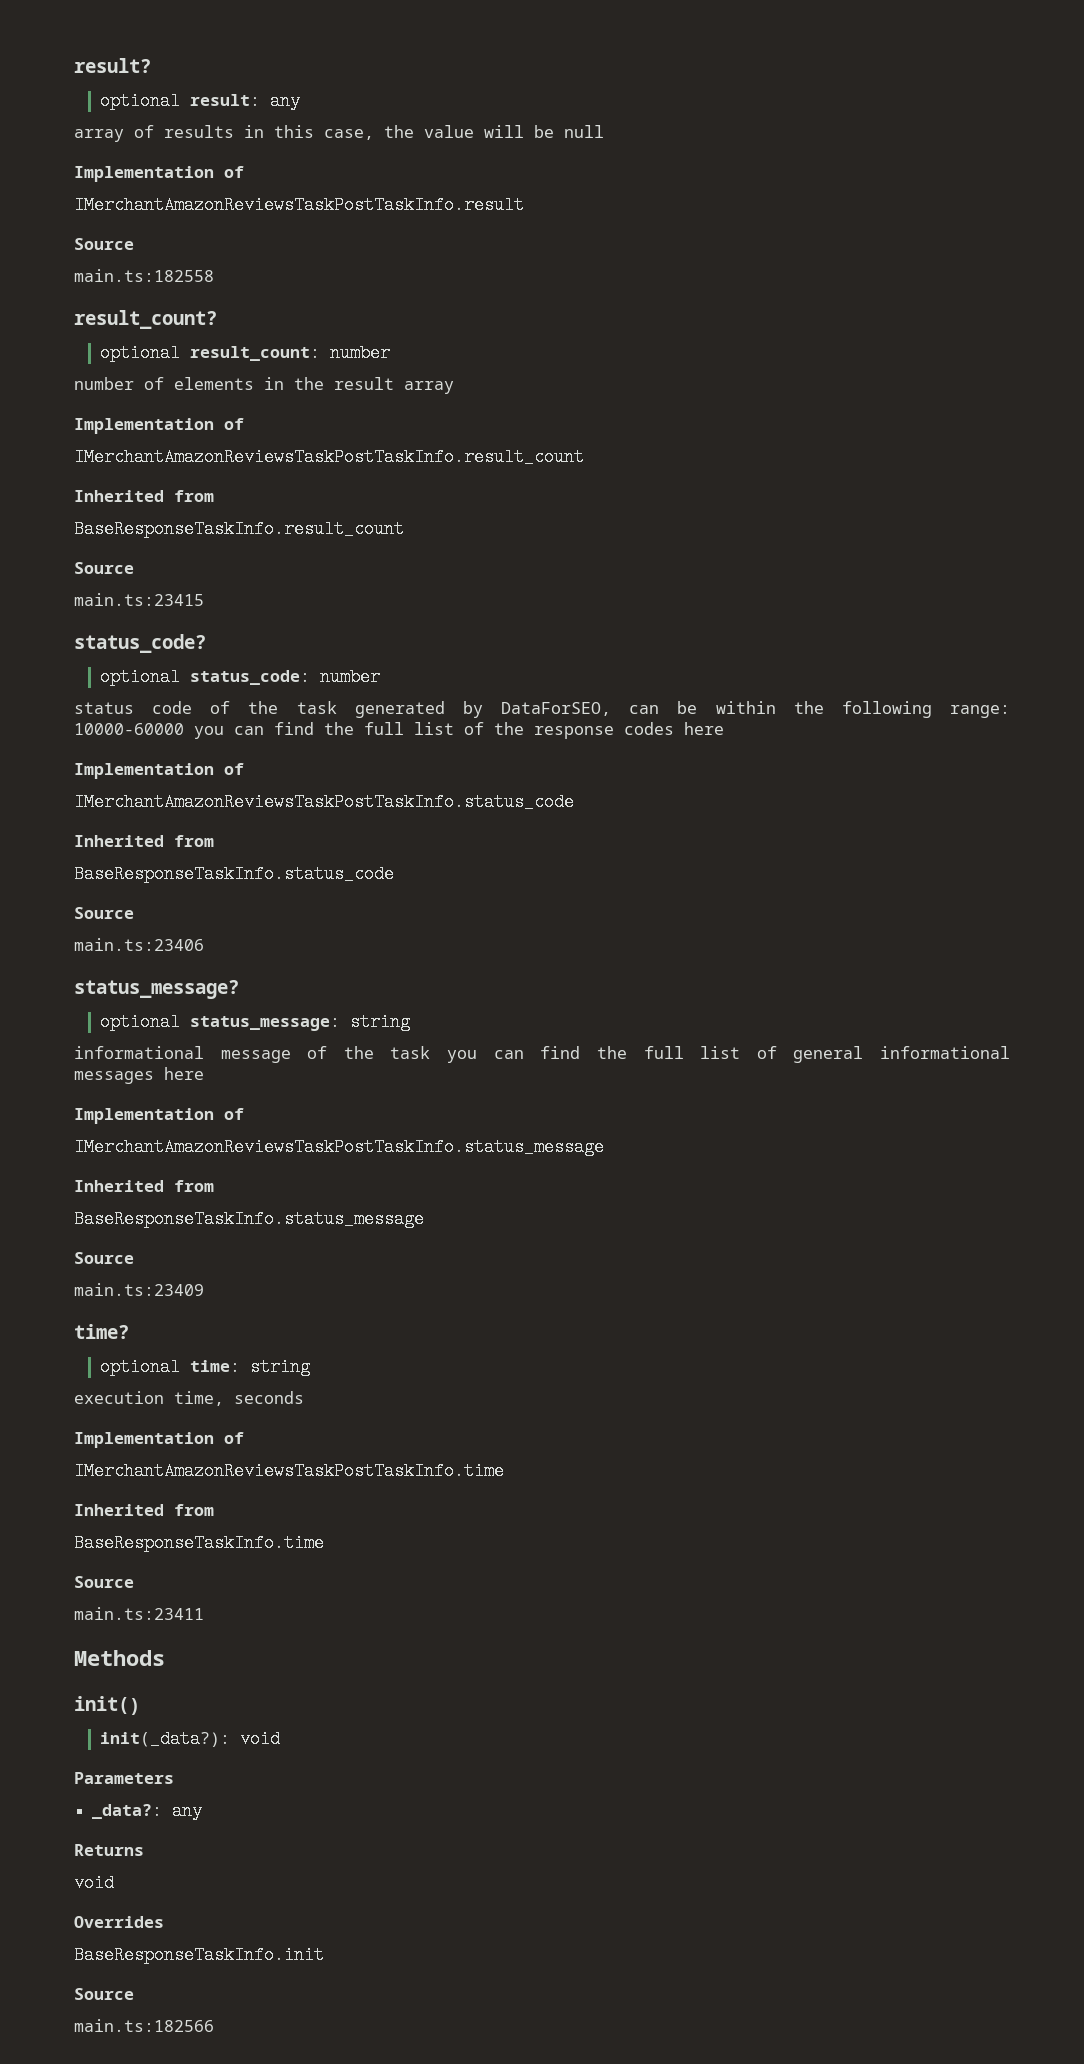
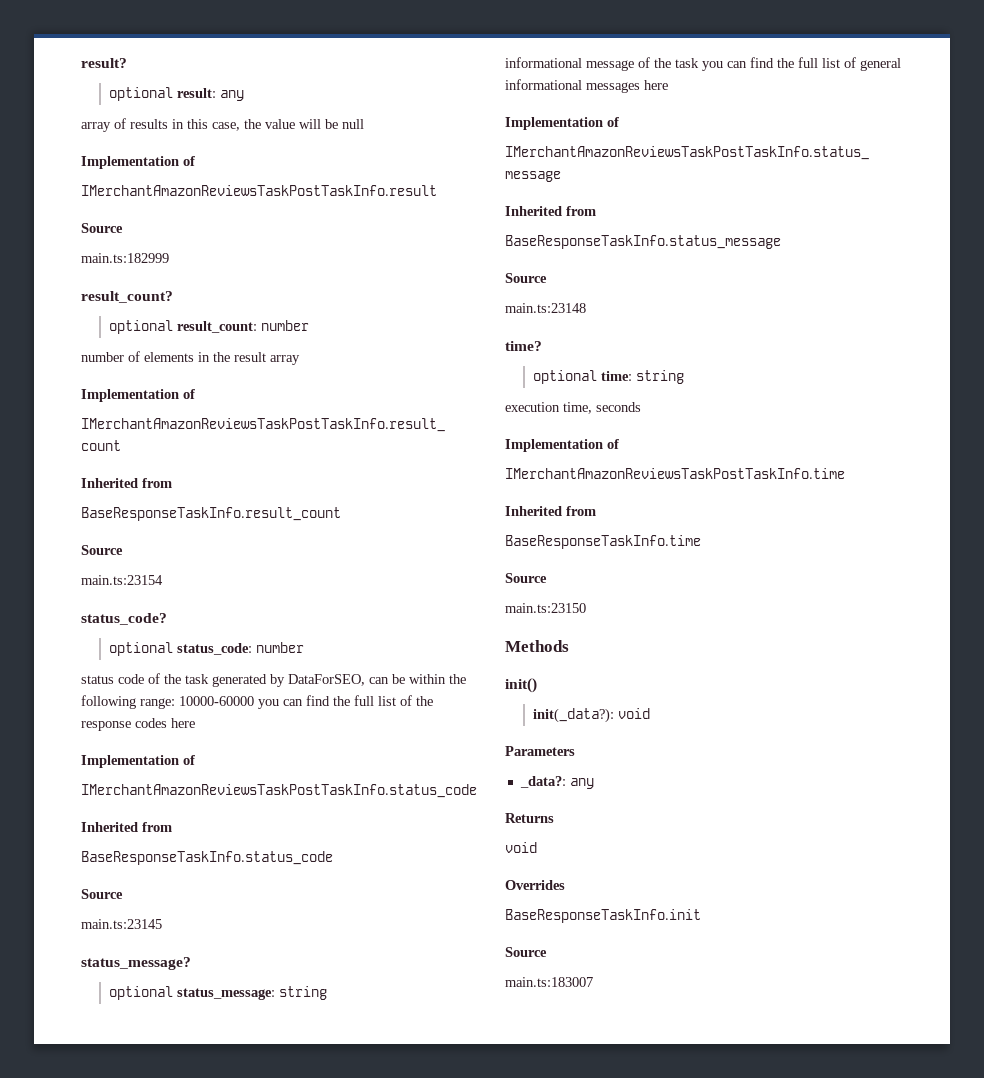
- main.ts:182558
+ main.ts:182999
- main.ts:23415
+ main.ts:23154
- main.ts:23406
+ main.ts:23145
- main.ts:23409
+ main.ts:23148
- main.ts:23411
+ main.ts:23150
- main.ts:182566
+ main.ts:183007

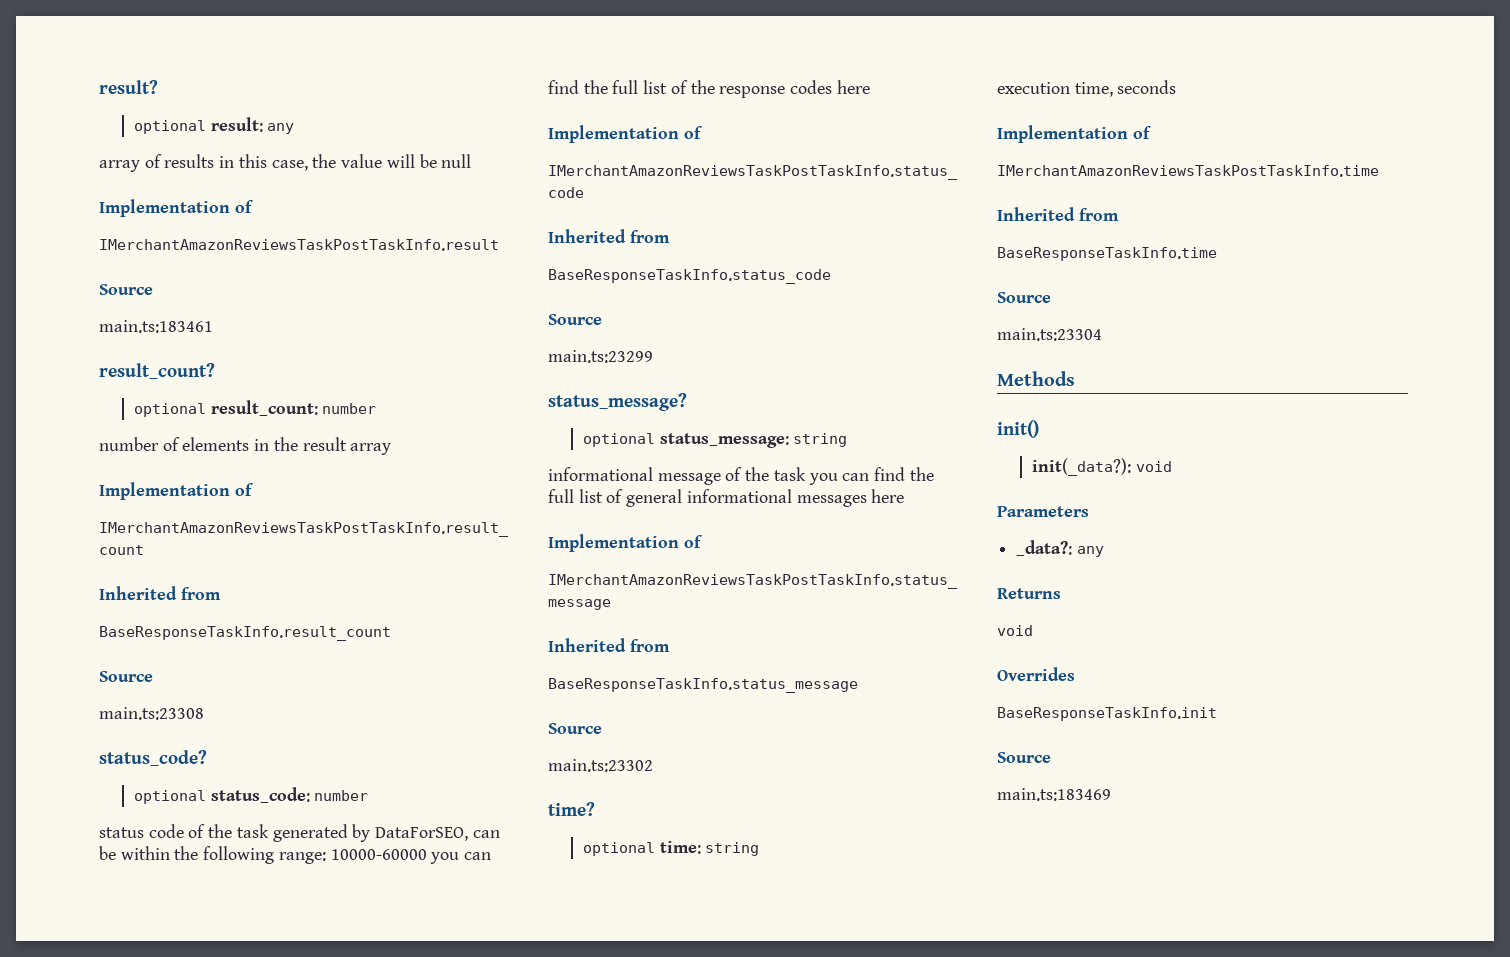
- main.ts:182999
+ main.ts:183461
- main.ts:23154
+ main.ts:23308
- main.ts:23145
+ main.ts:23299
- main.ts:23148
+ main.ts:23302
- main.ts:23150
+ main.ts:23304
- main.ts:183007
+ main.ts:183469

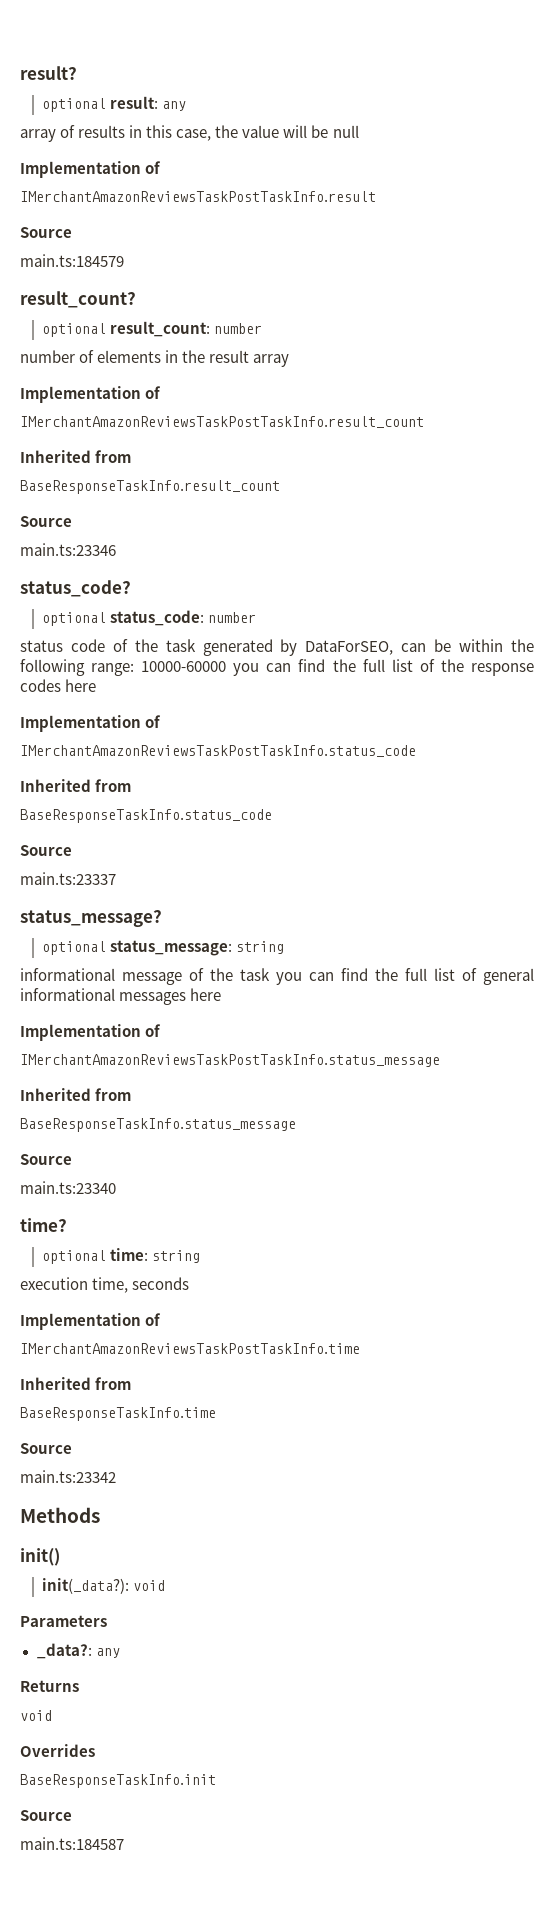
- main.ts:183461
+ main.ts:184579
- main.ts:23308
+ main.ts:23346
- main.ts:23299
+ main.ts:23337
- main.ts:23302
+ main.ts:23340
- main.ts:23304
+ main.ts:23342
- main.ts:183469
+ main.ts:184587

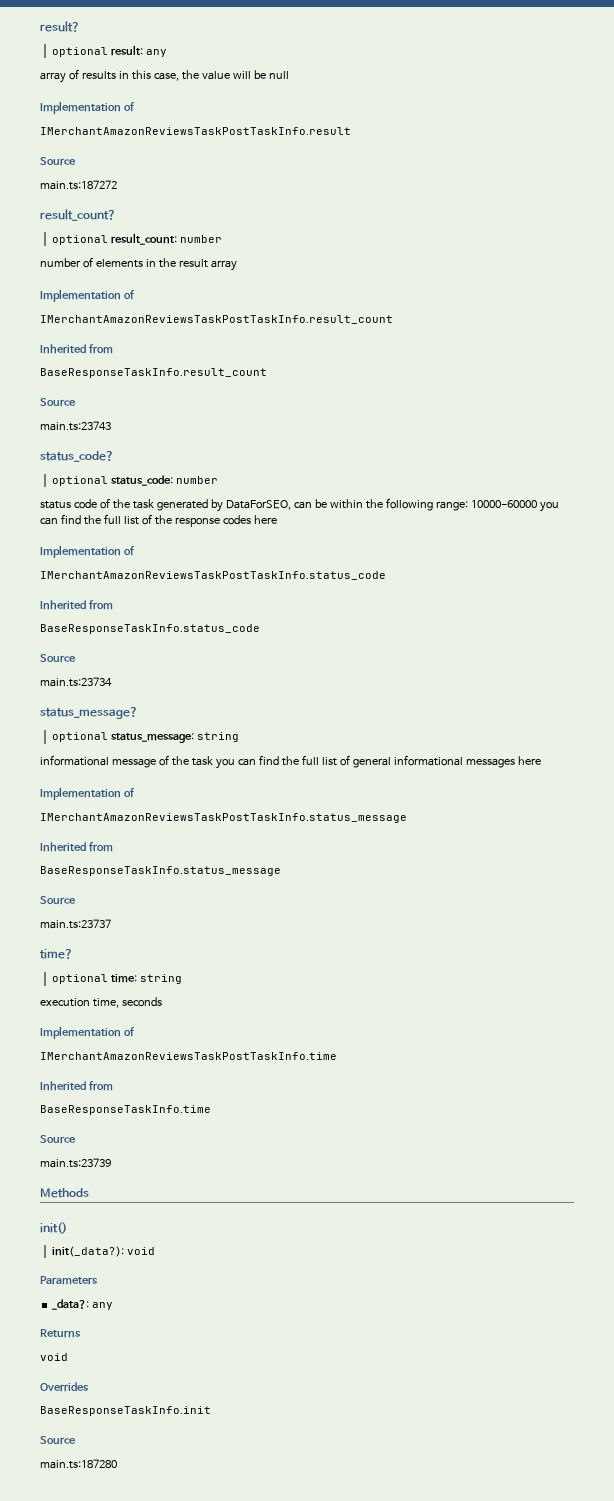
- main.ts:184579
+ main.ts:187272
- main.ts:23346
+ main.ts:23743
- main.ts:23337
+ main.ts:23734
- main.ts:23340
+ main.ts:23737
- main.ts:23342
+ main.ts:23739
- main.ts:184587
+ main.ts:187280

